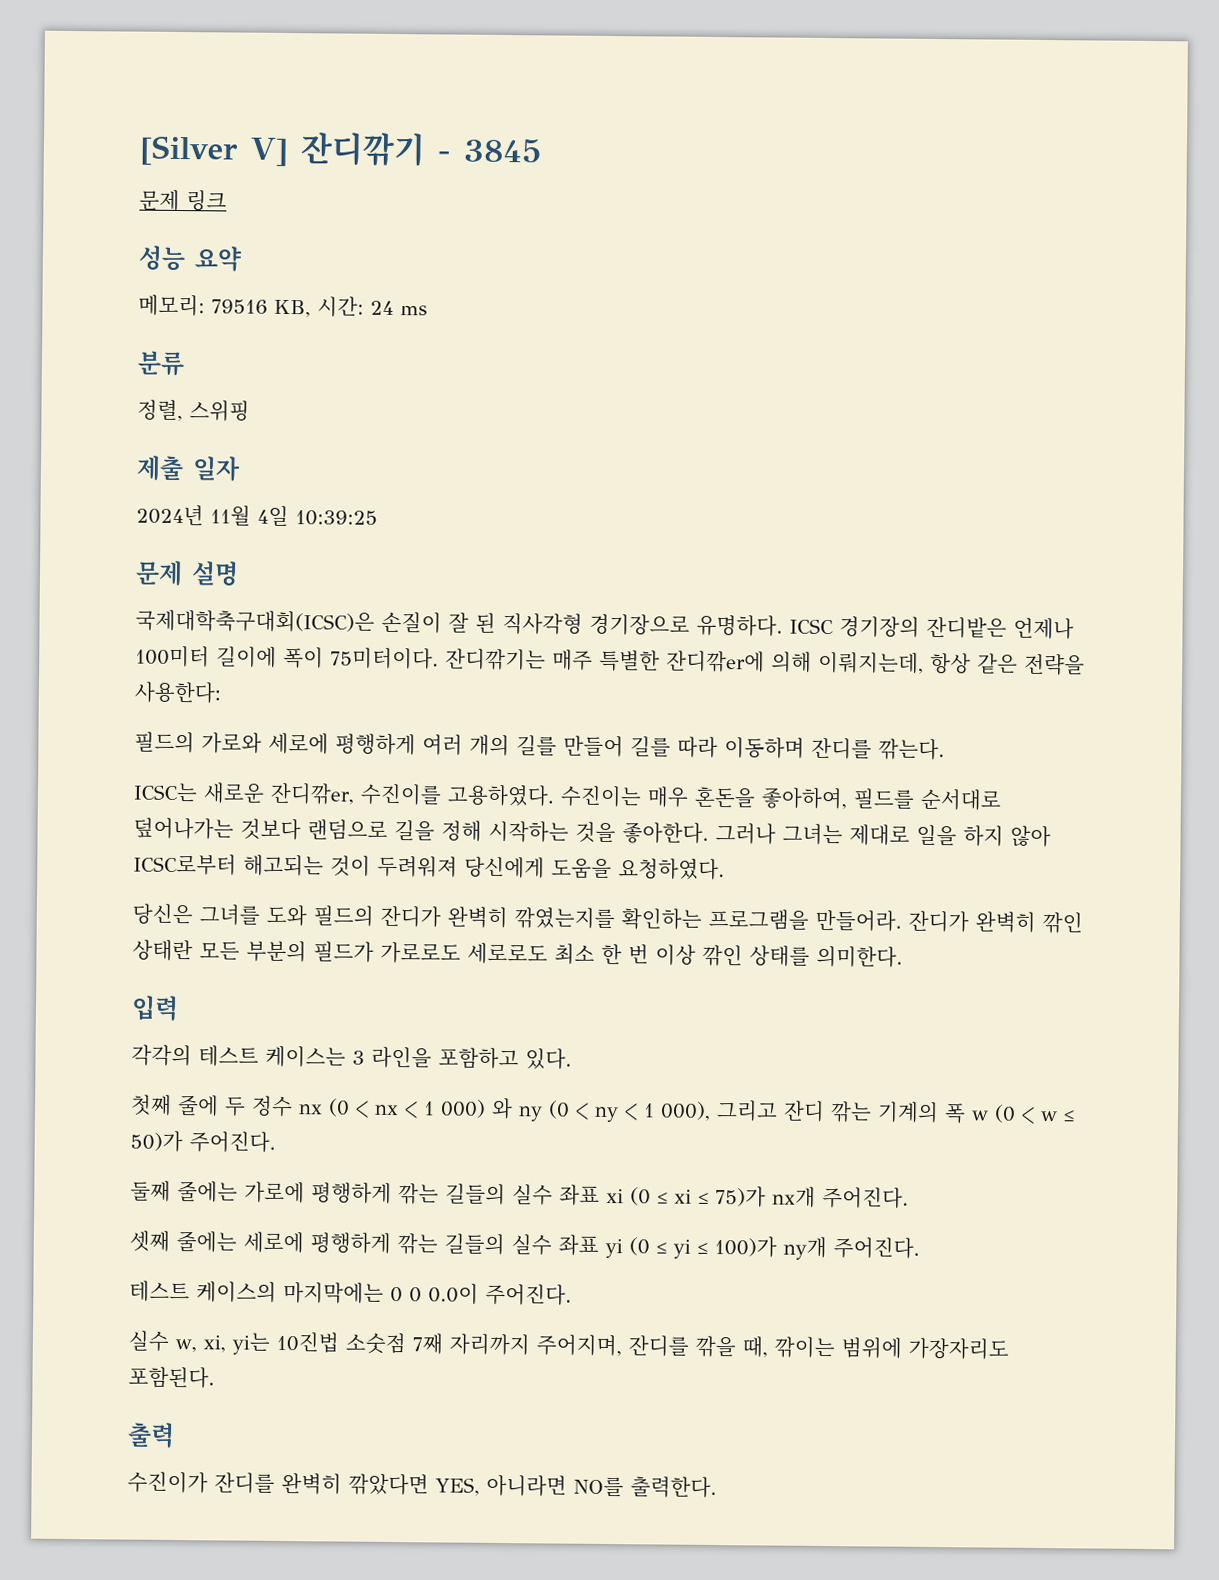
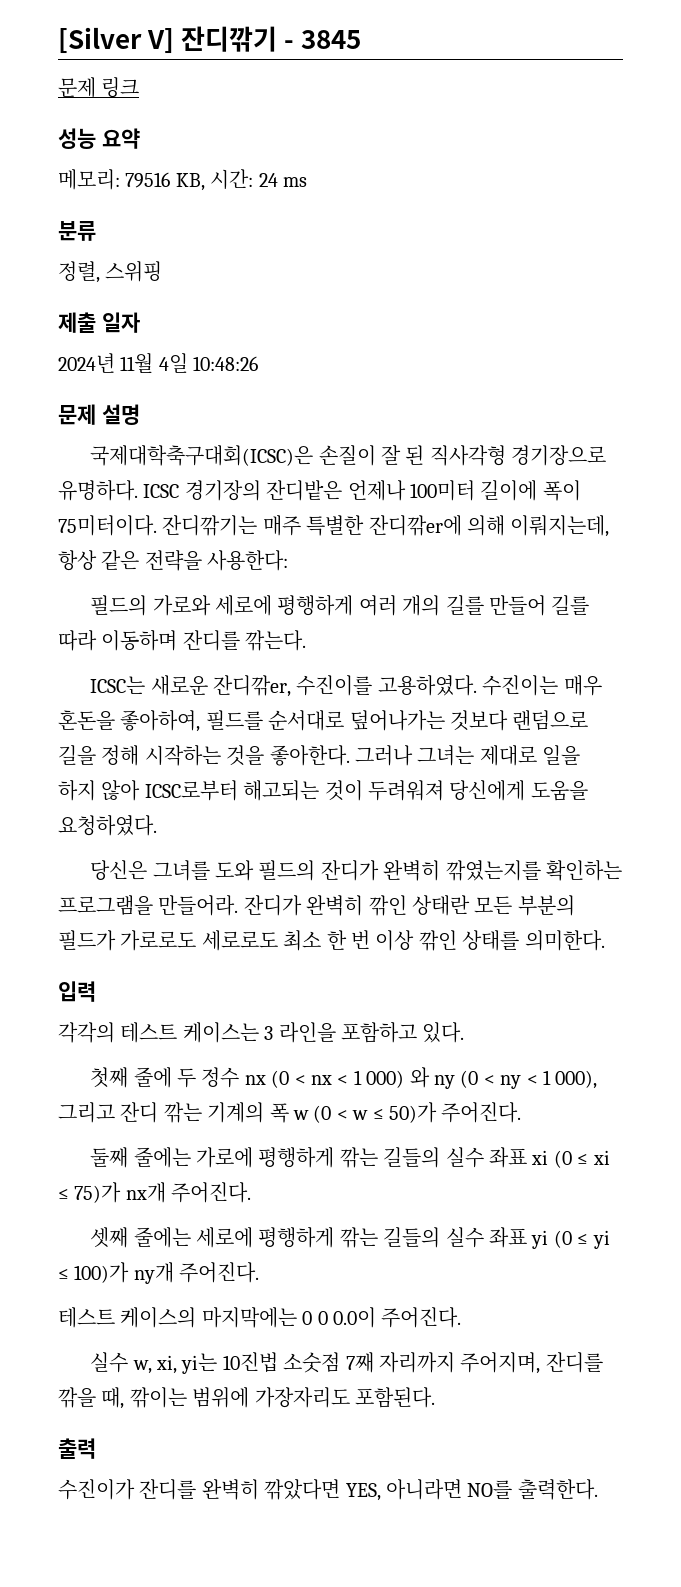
- 2024년 11월 4일 10:39:25
+ 2024년 11월 4일 10:48:26

